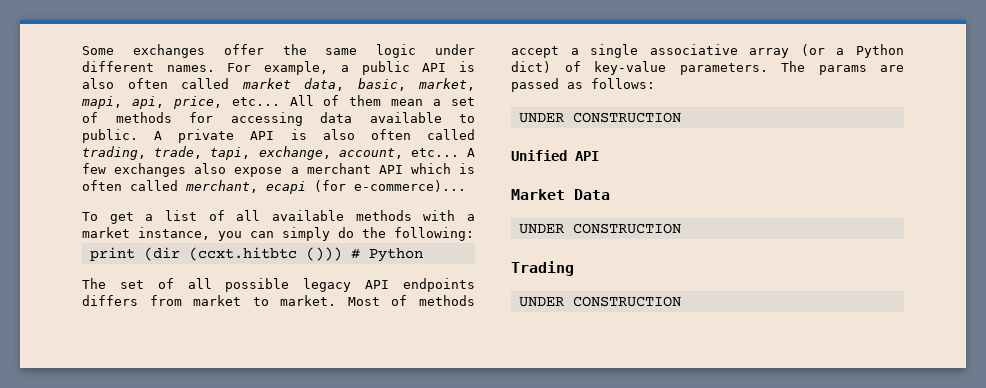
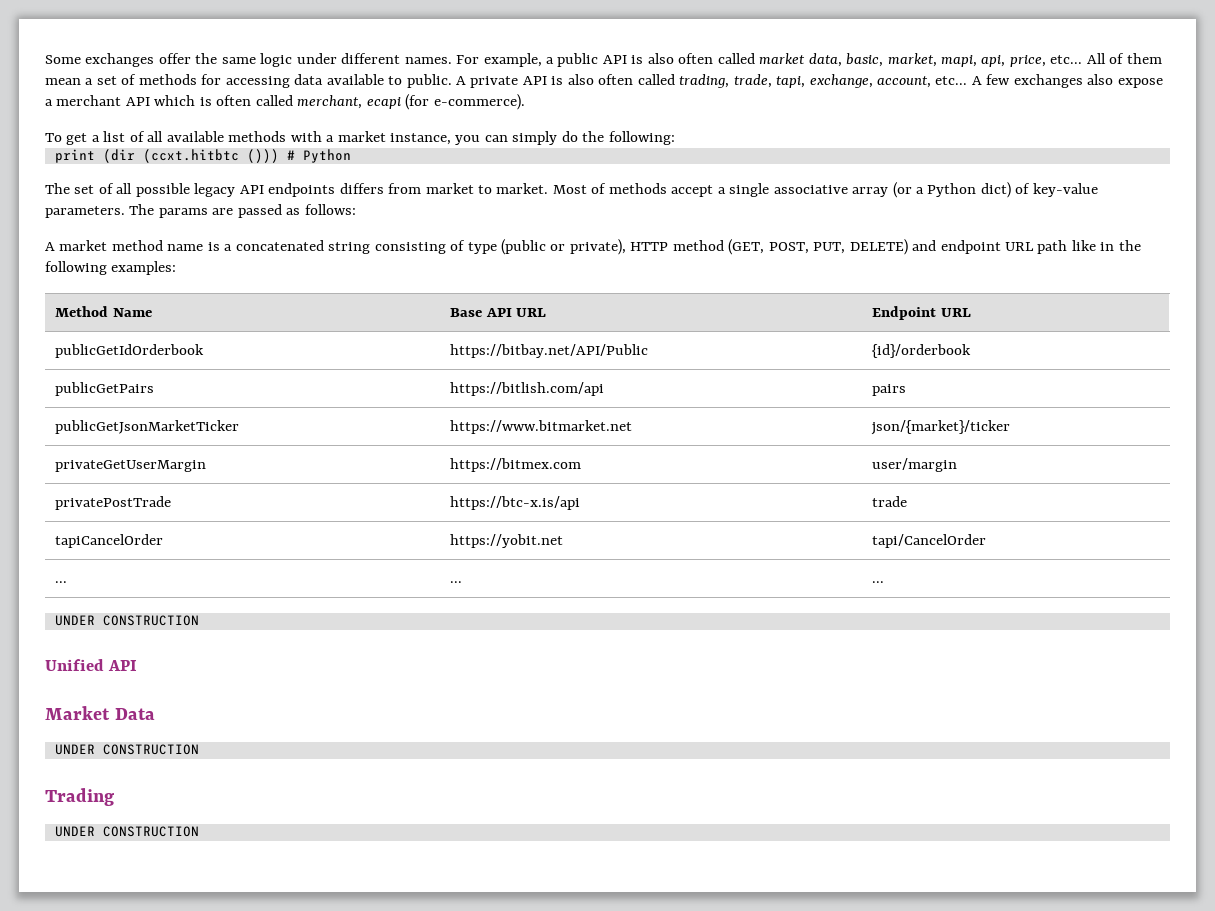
- A few exchanges also expose a merchant API which is often called merchant, ecapi (for e-commerce)...
+ A few exchanges also expose a merchant API which is often called merchant, ecapi (for e-commerce).
+ A market method name is a concatenated string consisting of type (public or private), HTTP method (GET, POST, PUT, DELETE) and endpoint URL path like in the following examples:
+ Method Name | Base API URL | Endpoint URL
+ publicGetIdOrderbook | https://bitbay.net/API/Public | {id}/orderbook
+ publicGetPairs | https://bitlish.com/api | pairs
+ publicGetJsonMarketTicker | https://www.bitmarket.net | json/{market}/ticker
+ privateGetUserMargin | https://bitmex.com | user/margin
+ privatePostTrade | https://btc-x.is/api | trade
+ tapiCancelOrder | https://yobit.net | tapi/CancelOrder
+ ... | ... | ...

